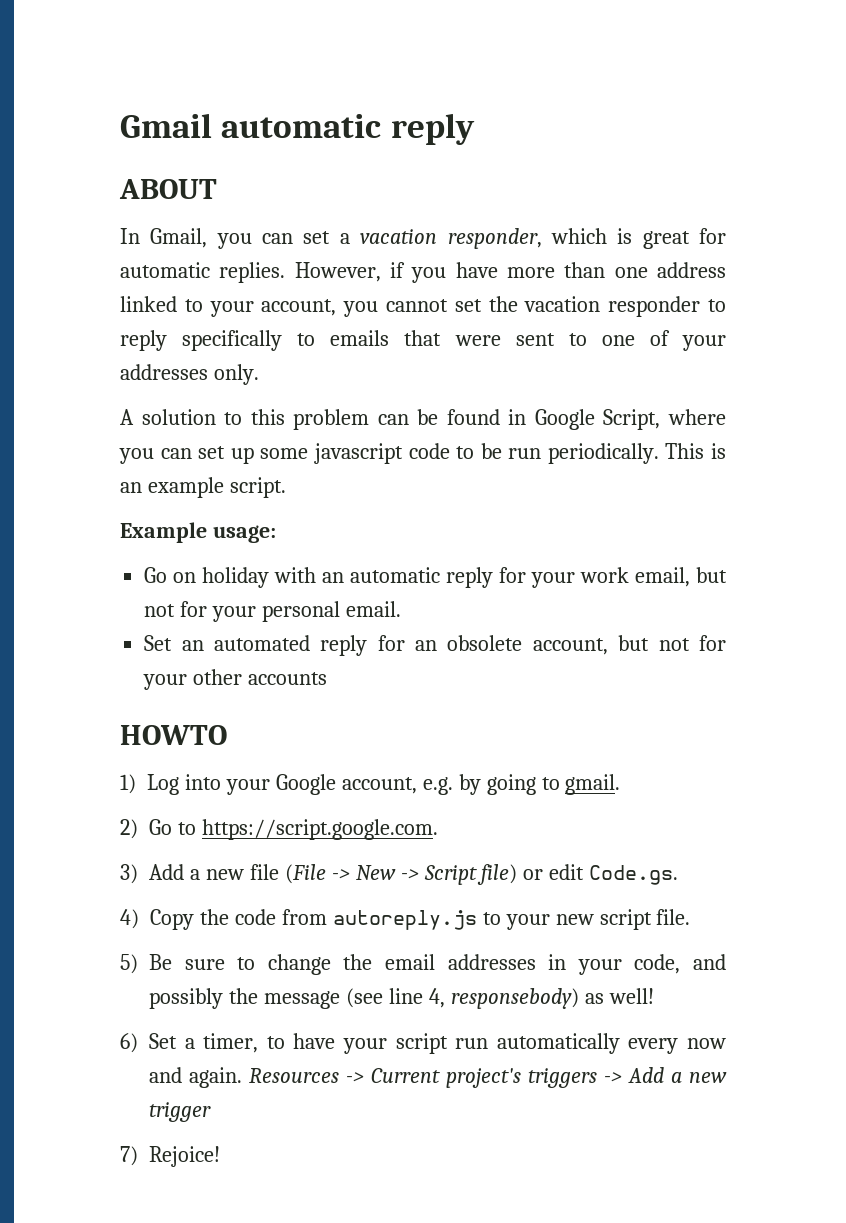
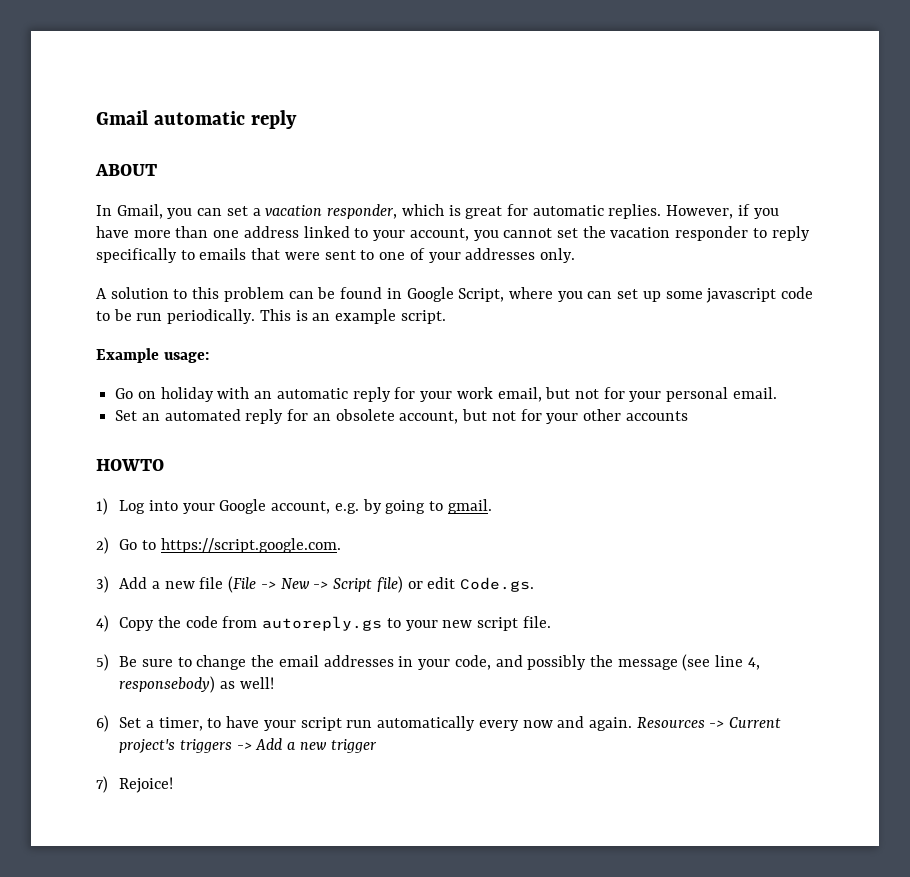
- 4) Copy the code from autoreply.js to your new script file.
+ 4) Copy the code from autoreply.gs to your new script file.

